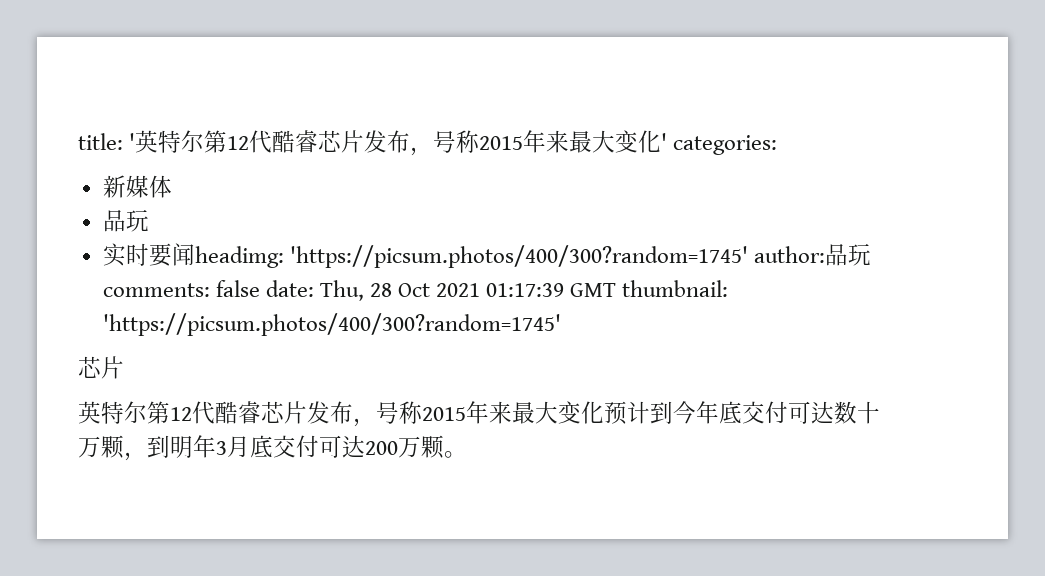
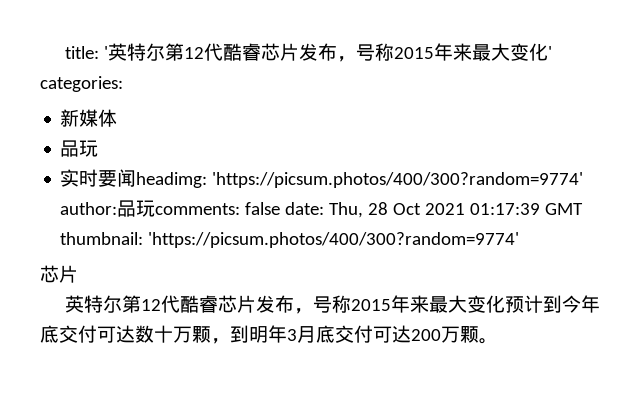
- 实时要闻headimg: 'https://picsum.photos/400/300?random=1745' author:品玩comments: false date: Thu, 28 Oct 2021 01:17:39 GMT thumbnail: 'https://picsum.photos/400/300?random=1745'
+ 实时要闻headimg: 'https://picsum.photos/400/300?random=9774' author:品玩comments: false date: Thu, 28 Oct 2021 01:17:39 GMT thumbnail: 'https://picsum.photos/400/300?random=9774'

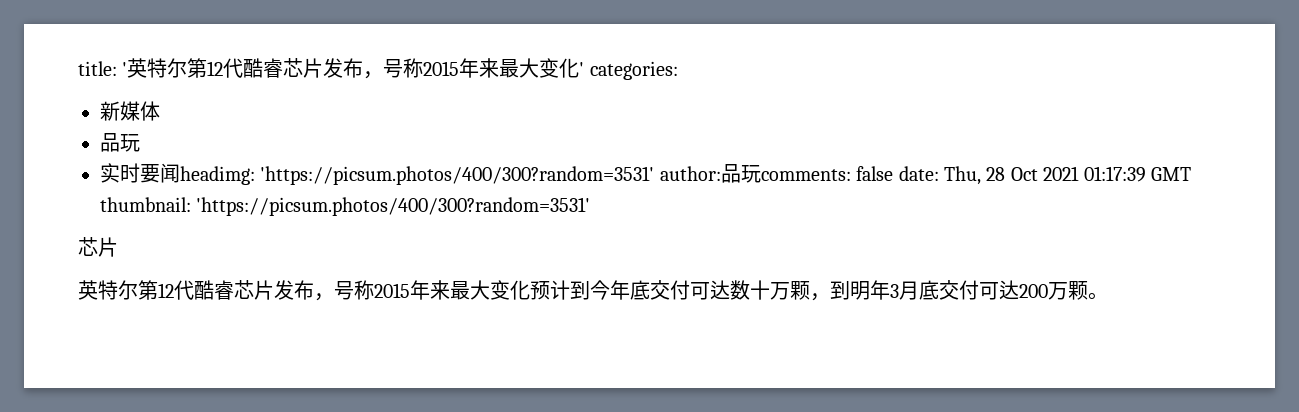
- 实时要闻headimg: 'https://picsum.photos/400/300?random=9774' author:品玩comments: false date: Thu, 28 Oct 2021 01:17:39 GMT thumbnail: 'https://picsum.photos/400/300?random=9774'
+ 实时要闻headimg: 'https://picsum.photos/400/300?random=3531' author:品玩comments: false date: Thu, 28 Oct 2021 01:17:39 GMT thumbnail: 'https://picsum.photos/400/300?random=3531'

